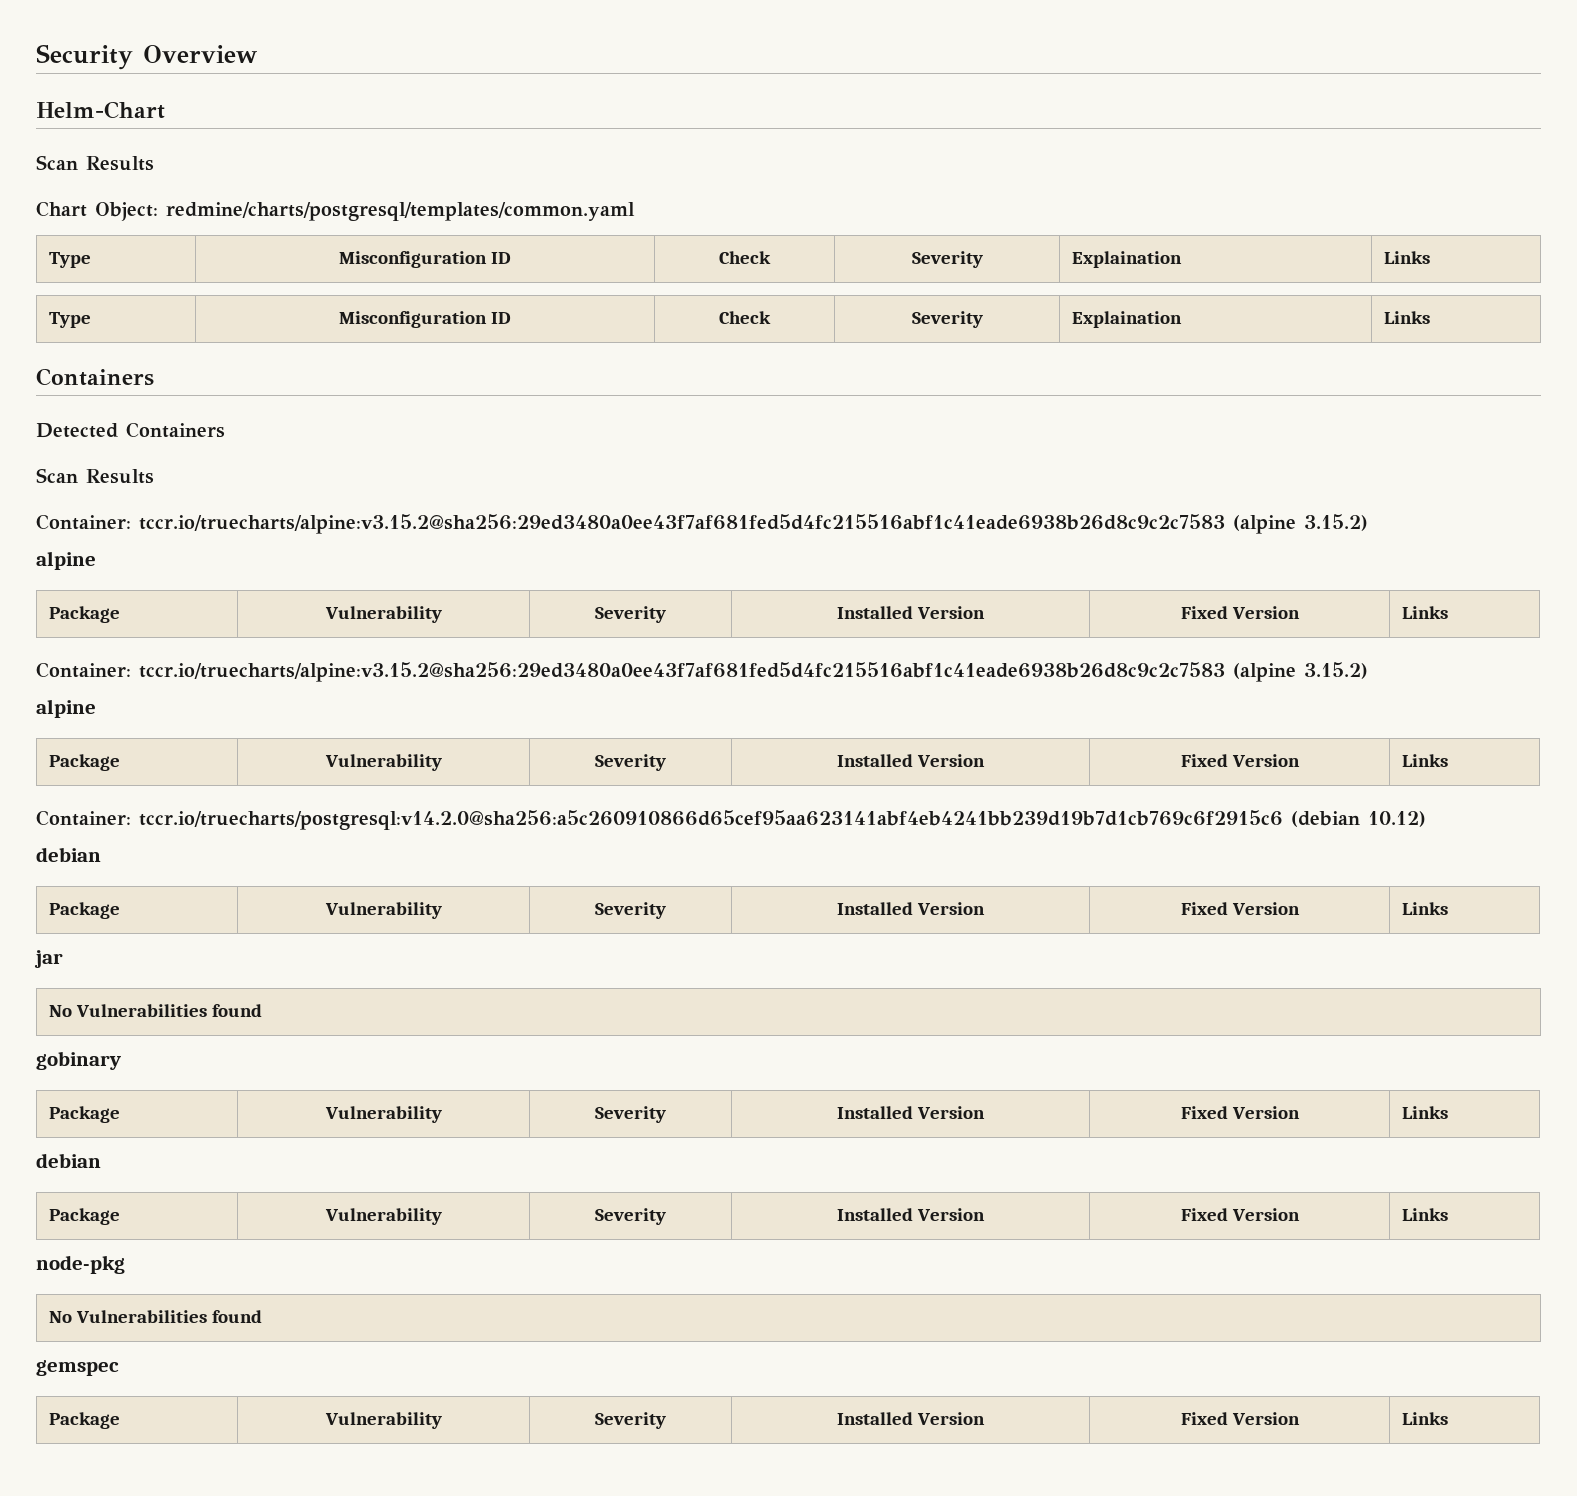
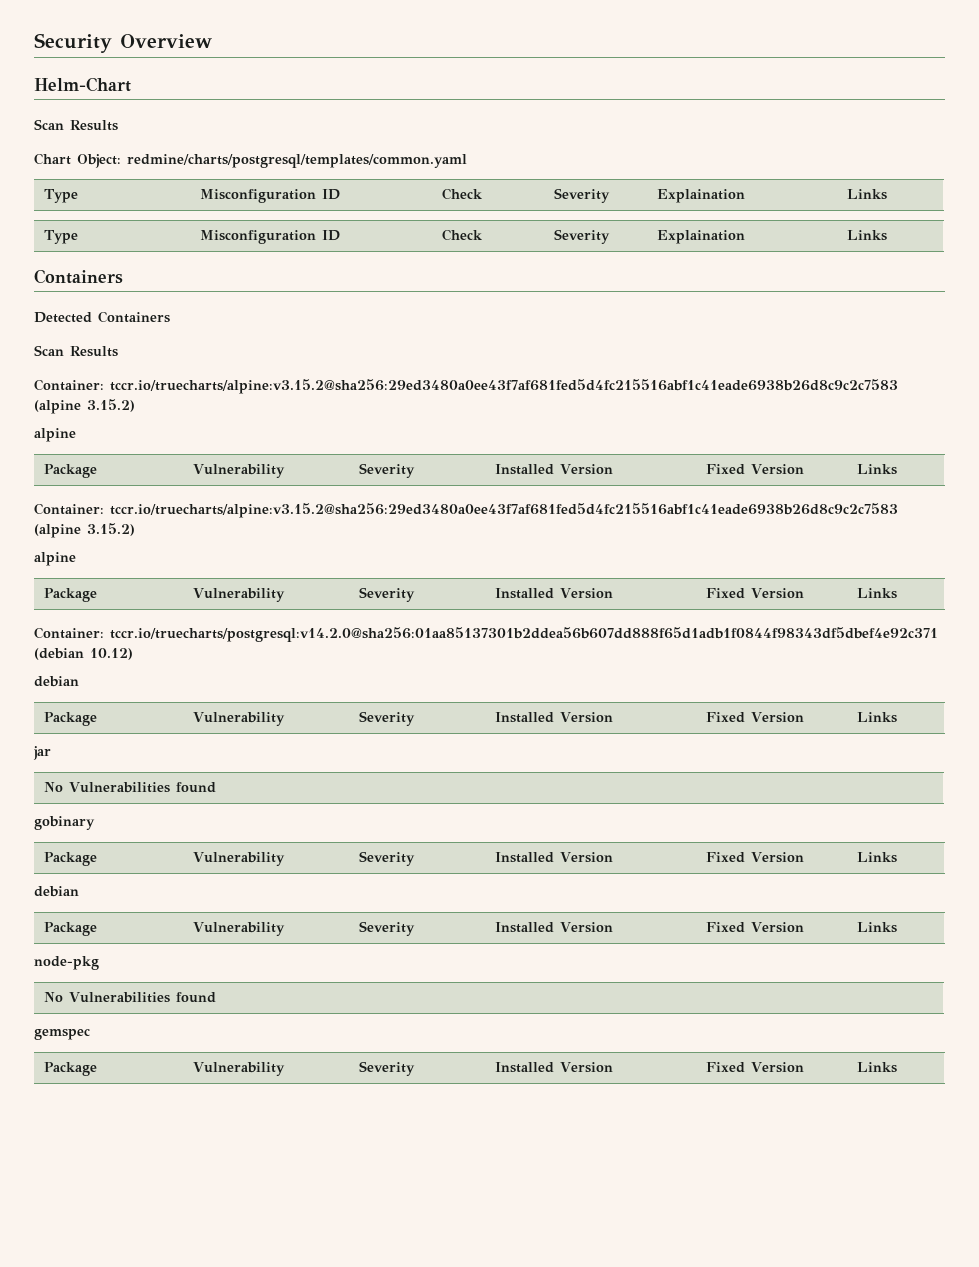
- Container: tccr.io/truecharts/postgresql:v14.2.0@sha256:a5c260910866d65cef95aa623141abf4eb4241bb239d19b7d1cb769c6f2915c6 (debian 10.12)
+ Container: tccr.io/truecharts/postgresql:v14.2.0@sha256:01aa85137301b2ddea56b607dd888f65d1adb1f0844f98343df5dbef4e92c371 (debian 10.12)

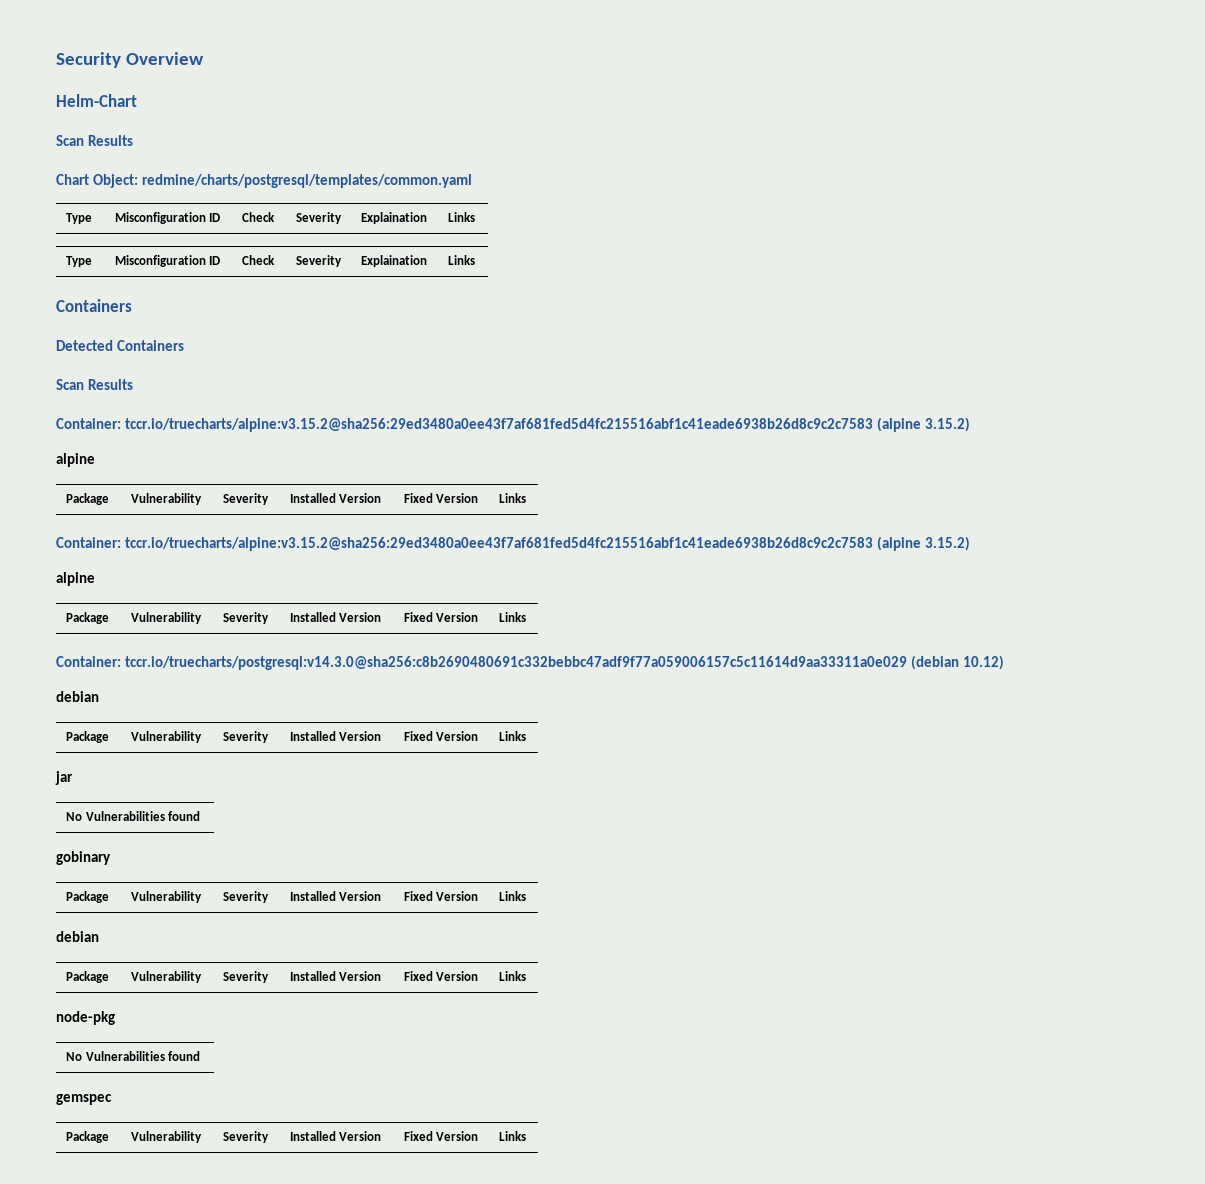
- Container: tccr.io/truecharts/postgresql:v14.2.0@sha256:01aa85137301b2ddea56b607dd888f65d1adb1f0844f98343df5dbef4e92c371 (debian 10.12)
+ Container: tccr.io/truecharts/postgresql:v14.3.0@sha256:c8b2690480691c332bebbc47adf9f77a059006157c5c11614d9aa33311a0e029 (debian 10.12)

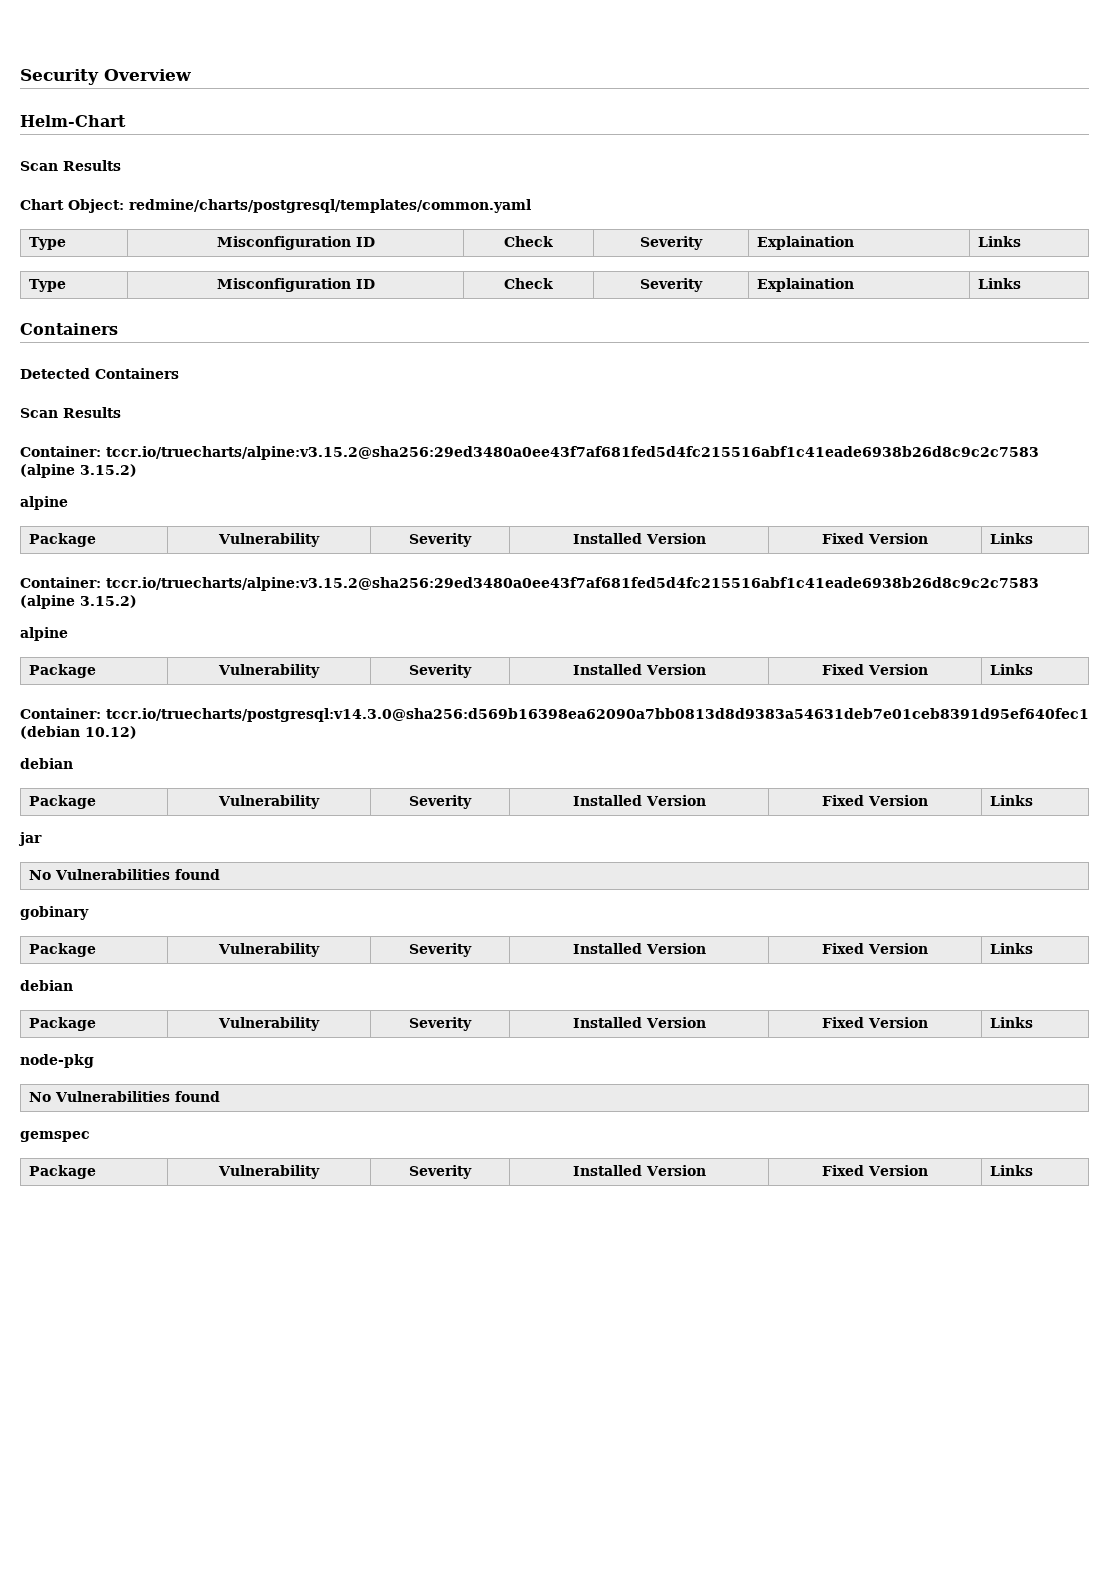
- Container: tccr.io/truecharts/postgresql:v14.3.0@sha256:c8b2690480691c332bebbc47adf9f77a059006157c5c11614d9aa33311a0e029 (debian 10.12)
+ Container: tccr.io/truecharts/postgresql:v14.3.0@sha256:d569b16398ea62090a7bb0813d8d9383a54631deb7e01ceb8391d95ef640fec1 (debian 10.12)

